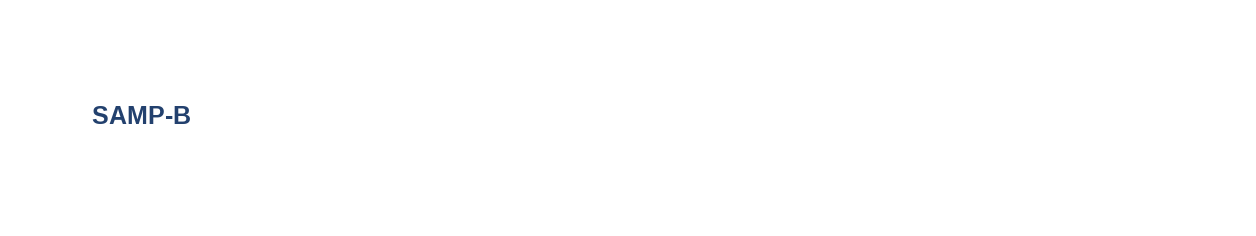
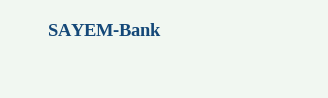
- SAMP-B
+ SAYEM-Bank

